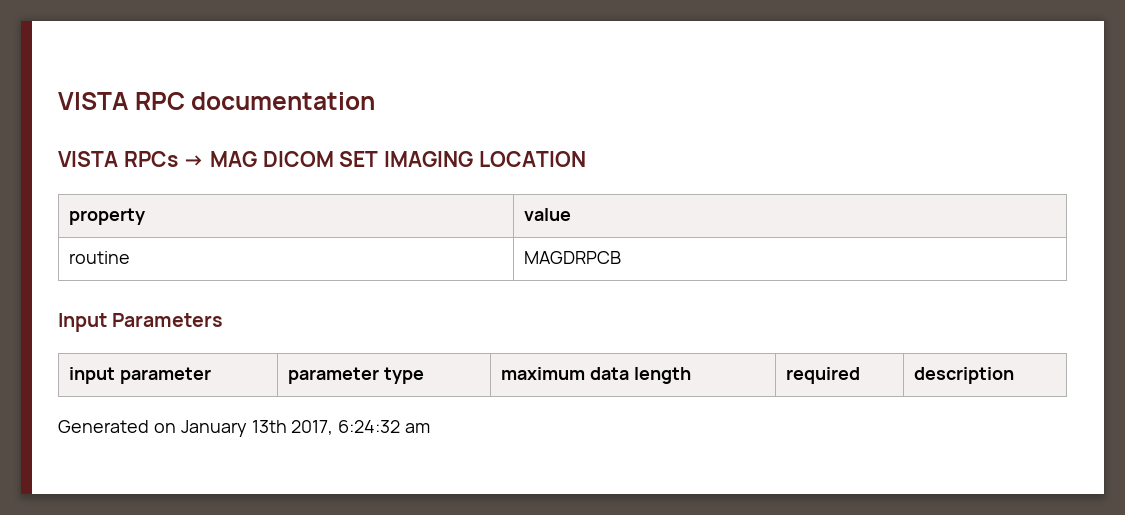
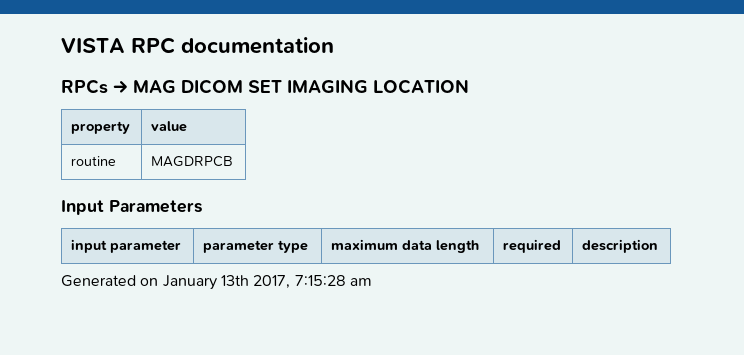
- VISTA RPCs → MAG DICOM SET IMAGING LOCATION
+ RPCs → MAG DICOM SET IMAGING LOCATION
- Generated on January 13th 2017, 6:24:32 am
+ Generated on January 13th 2017, 7:15:28 am

